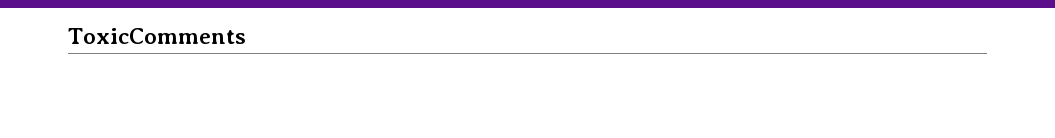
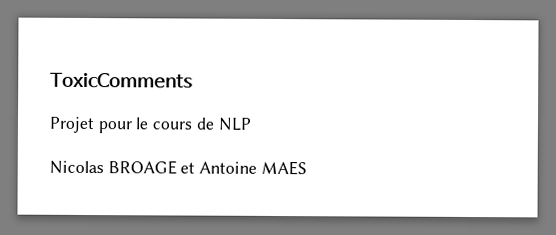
+ Projet pour le cours de NLP
+ Nicolas BROAGE et Antoine MAES

